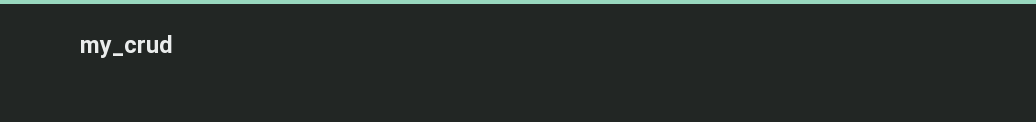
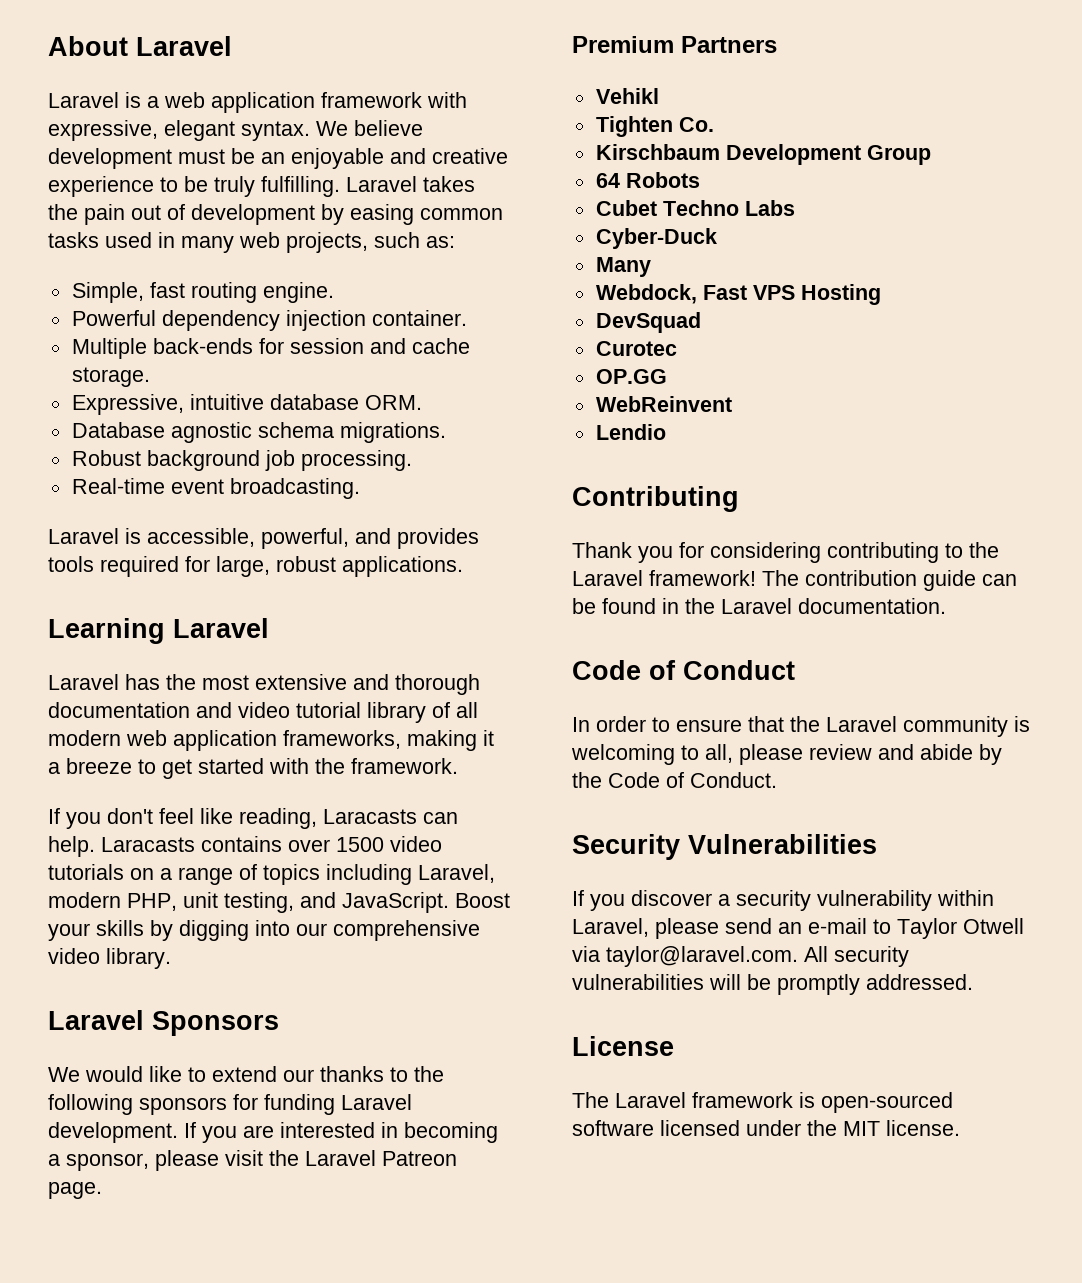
- my_crud
+ About Laravel
+ Laravel is a web application framework with expressive, elegant syntax. We believe development must be an enjoyable and creative experience to be truly fulfilling. Laravel takes the pain out of development by easing common tasks used in many web projects, such as:
+ Simple, fast routing engine.
+ Powerful dependency injection container.
+ Multiple back-ends for session and cache storage.
+ Expressive, intuitive database ORM.
+ Database agnostic schema migrations.
+ Robust background job processing.
+ Real-time event broadcasting.
+ Laravel is accessible, powerful, and provides tools required for large, robust applications.
+ Learning Laravel
+ Laravel has the most extensive and thorough documentation and video tutorial library of all modern web application frameworks, making it a breeze to get started with the framework.
+ If you don't feel like reading, Laracasts can help. Laracasts contains over 1500 video tutorials on a range of topics including Laravel, modern PHP, unit testing, and JavaScript. Boost your skills by digging into our comprehensive video library.
+ Laravel Sponsors
+ We would like to extend our thanks to the following sponsors for funding Laravel development. If you are interested in becoming a sponsor, please visit the Laravel Patreon page.
+ Premium Partners
+ Vehikl
+ Tighten Co.
+ Kirschbaum Development Group
+ 64 Robots
+ Cubet Techno Labs
+ Cyber-Duck
+ Many
+ Webdock, Fast VPS Hosting
+ DevSquad
+ Curotec
+ OP.GG
+ WebReinvent
+ Lendio
+ Contributing
+ Thank you for considering contributing to the Laravel framework! The contribution guide can be found in the Laravel documentation.
+ Code of Conduct
+ In order to ensure that the Laravel community is welcoming to all, please review and abide by the Code of Conduct.
+ Security Vulnerabilities
+ If you discover a security vulnerability within Laravel, please send an e-mail to Taylor Otwell via taylor@laravel.com. All security vulnerabilities will be promptly addressed.
+ License
+ The Laravel framework is open-sourced software licensed under the MIT license.

